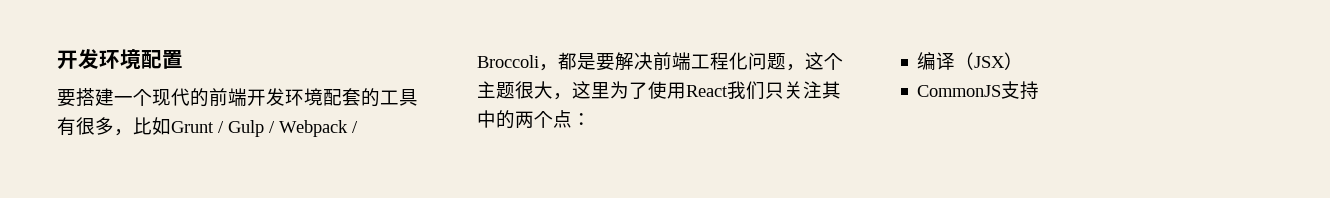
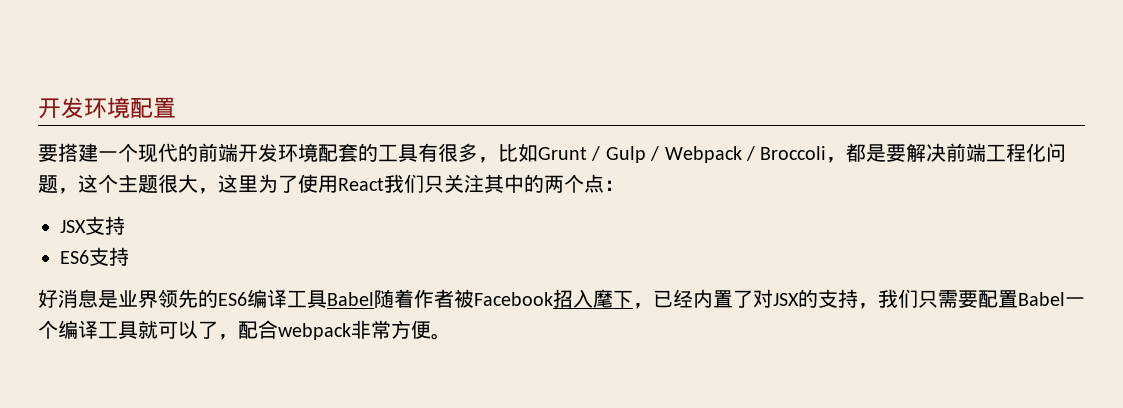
- 编译（JSX）
- CommonJS支持
+ JSX支持
+ ES6支持
+ 好消息是业界领先的ES6编译工具Babel随着作者被Facebook招入麾下，已经内置了对JSX的支持，我们只需要配置Babel一个编译工具就可以了，配合webpack非常方便。

